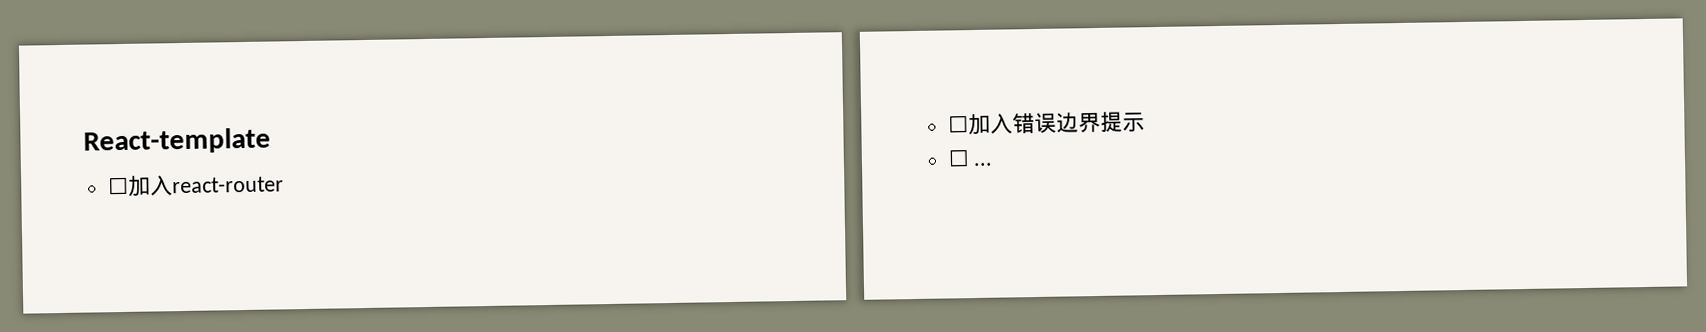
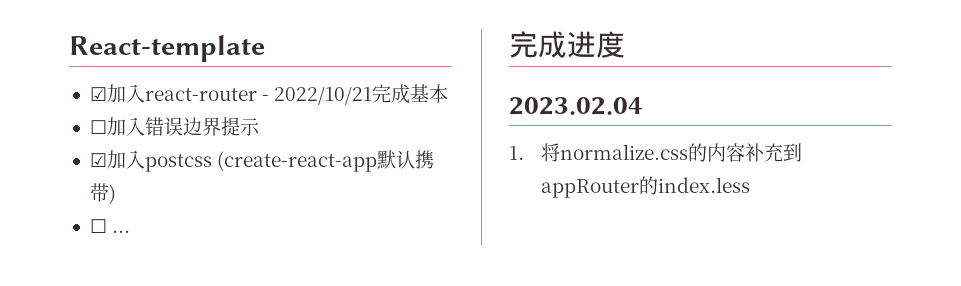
- ☐加入react-router
+ ☑加入react-router - 2022/10/21完成基本
+ ☑加入postcss (create-react-app默认携带)
  ☐ ...
+ 完成进度
+ 2023.02.04
+ 1.将normalize.css的内容补充到appRouter的index.less

